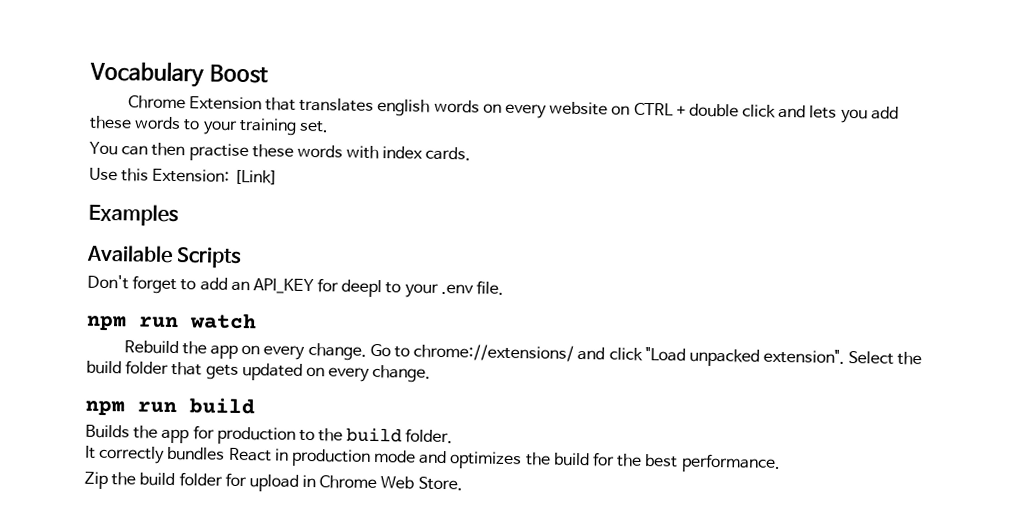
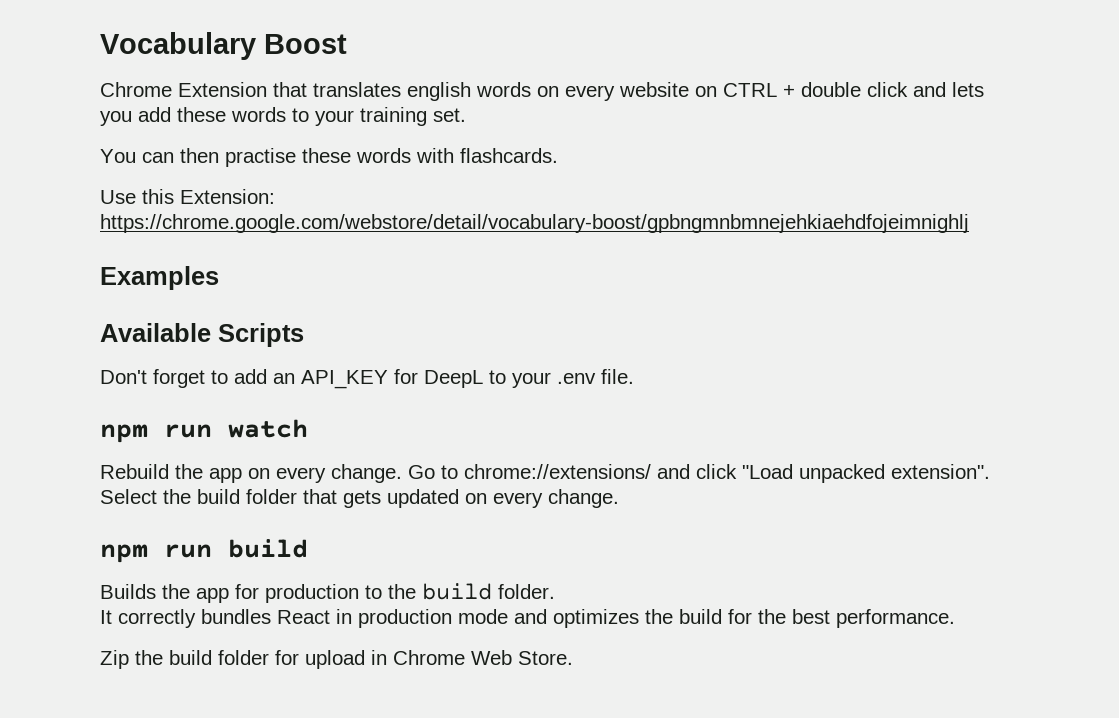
- You can then practise these words with index cards.
+ You can then practise these words with flashcards.
- Use this Extension: [Link]
+ Use this Extension: https://chrome.google.com/webstore/detail/vocabulary-boost/gpbngmnbmnejehkiaehdfojeimnighlj
- Don't forget to add an API_KEY for deepl to your .env file.
+ Don't forget to add an API_KEY for DeepL to your .env file.

